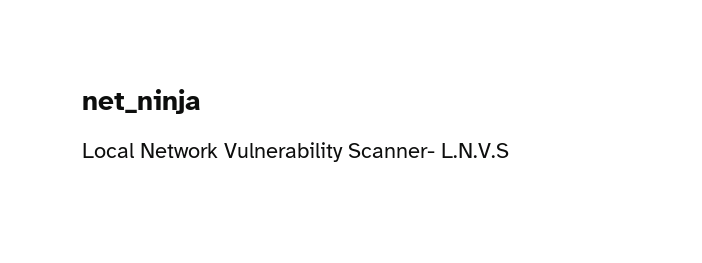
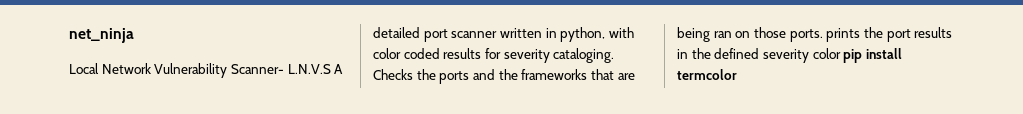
- Local Network Vulnerability Scanner- L.N.V.S
+ Local Network Vulnerability Scanner- L.N.V.S A detailed port scanner written in python, with color coded results for severity cataloging. Checks the ports and the frameworks that are being ran on those ports. prints the port results in the defined severity color pip install termcolor

